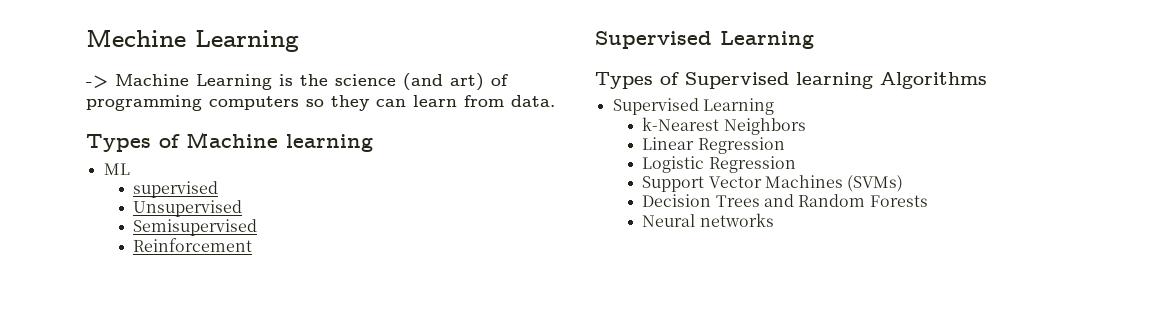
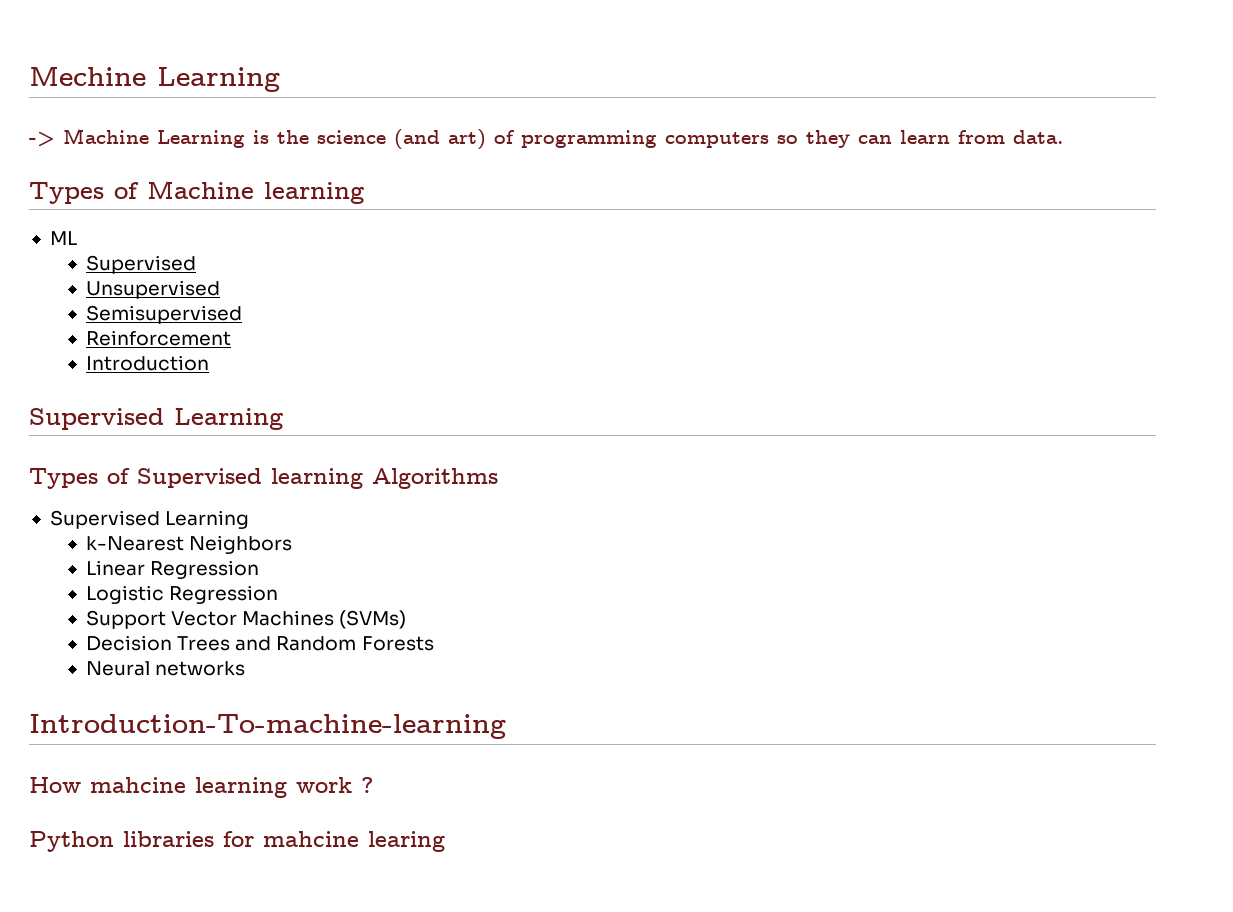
  ML
- supervised
+ Supervised
+ Introduction
+ Introduction-To-machine-learning
+ How mahcine learning work ?
+ Python libraries for mahcine learing

